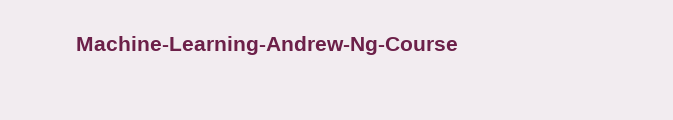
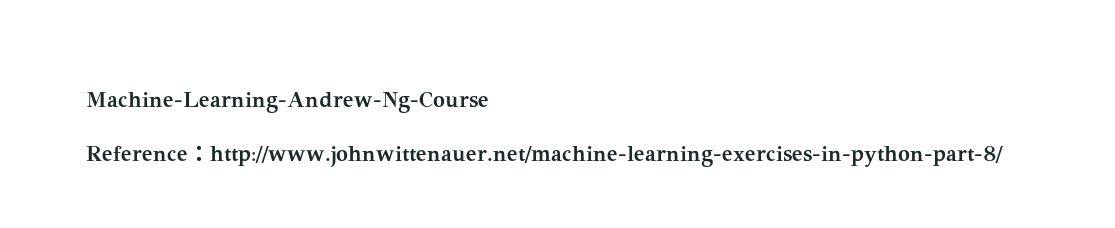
+ Reference：http://www.johnwittenauer.net/machine-learning-exercises-in-python-part-8/

